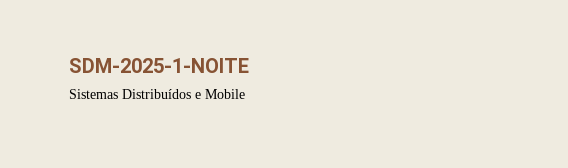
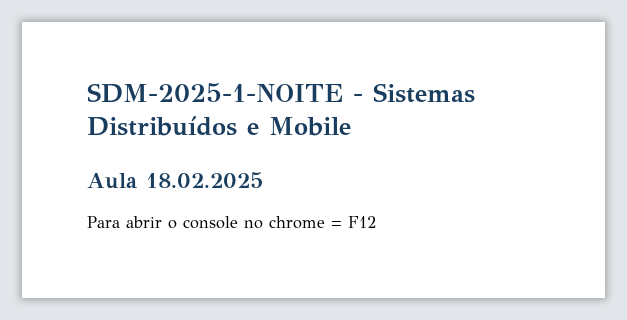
- SDM-2025-1-NOITE
- Sistemas Distribuídos e Mobile
+ SDM-2025-1-NOITE - Sistemas Distribuídos e Mobile
+ Aula 18.02.2025
+ Para abrir o console no chrome = F12

